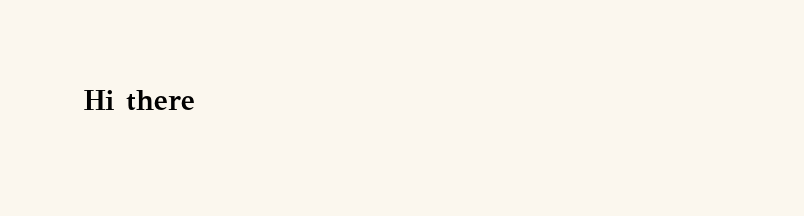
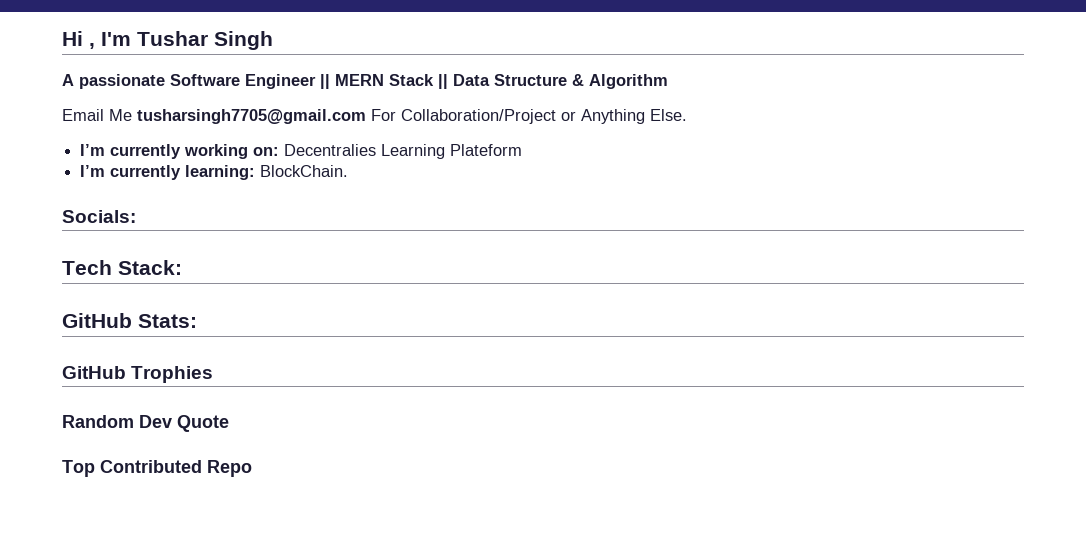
- Hi there
+ Hi , I'm Tushar Singh
+ A passionate Software Engineer || MERN Stack || Data Structure & Algorithm
+ Email Me tusharsingh7705@gmail.com For Collaboration/Project or Anything Else.
+ I’m currently working on: Decentralies Learning Plateform
+ I’m currently learning: BlockChain.
+ Socials:
+ Tech Stack:
+ GitHub Stats:
+ GitHub Trophies
+ Random Dev Quote
+ Top Contributed Repo

